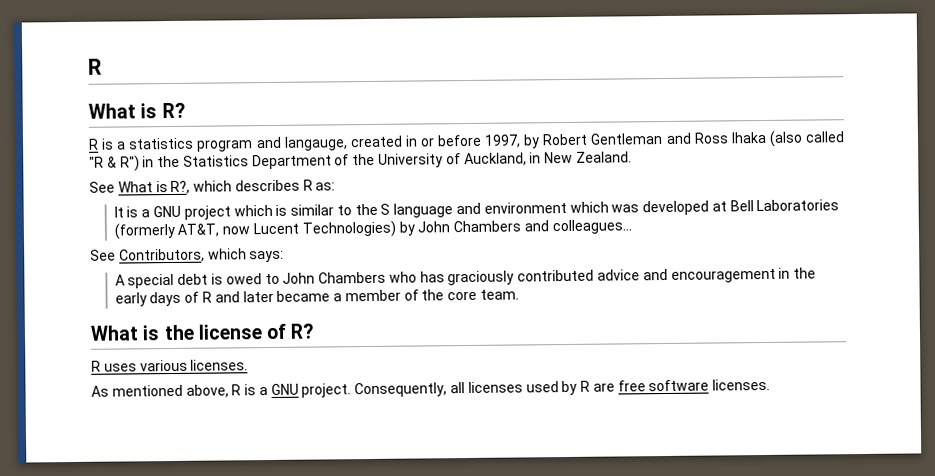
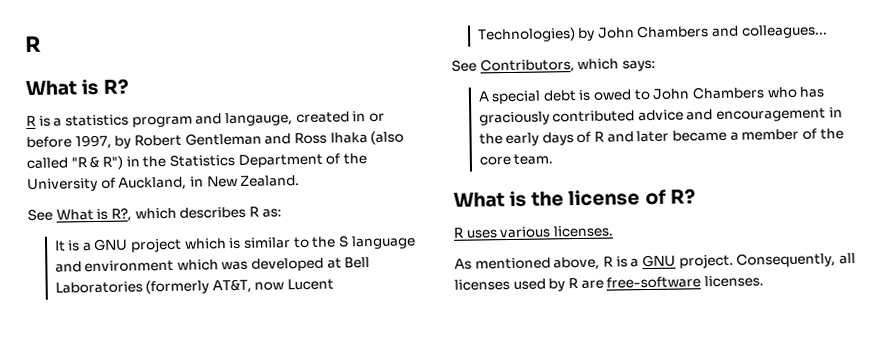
- Consequently, all licenses used by R are free software licenses.
+ Consequently, all licenses used by R are free-software licenses.

